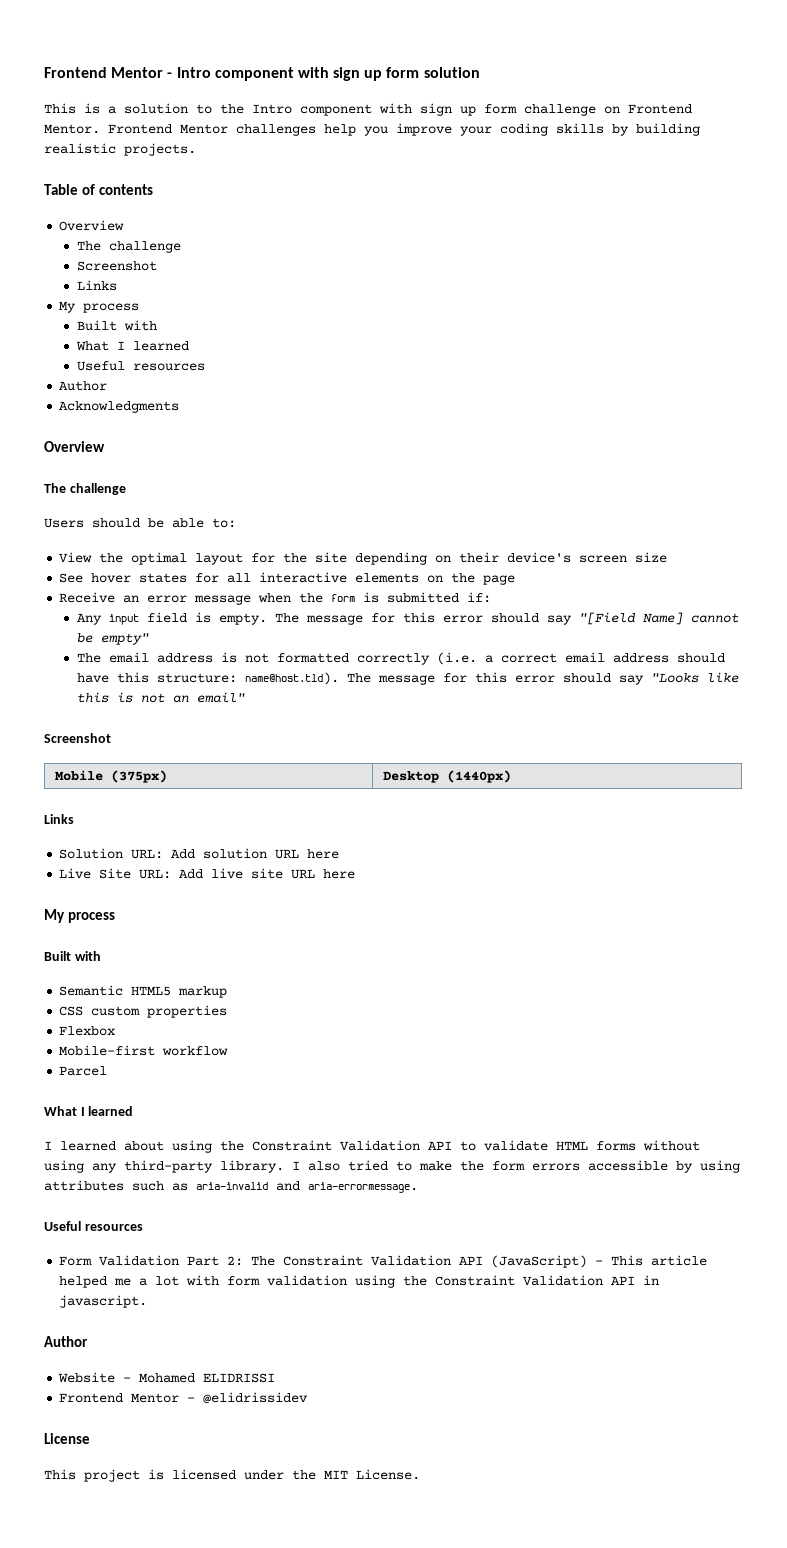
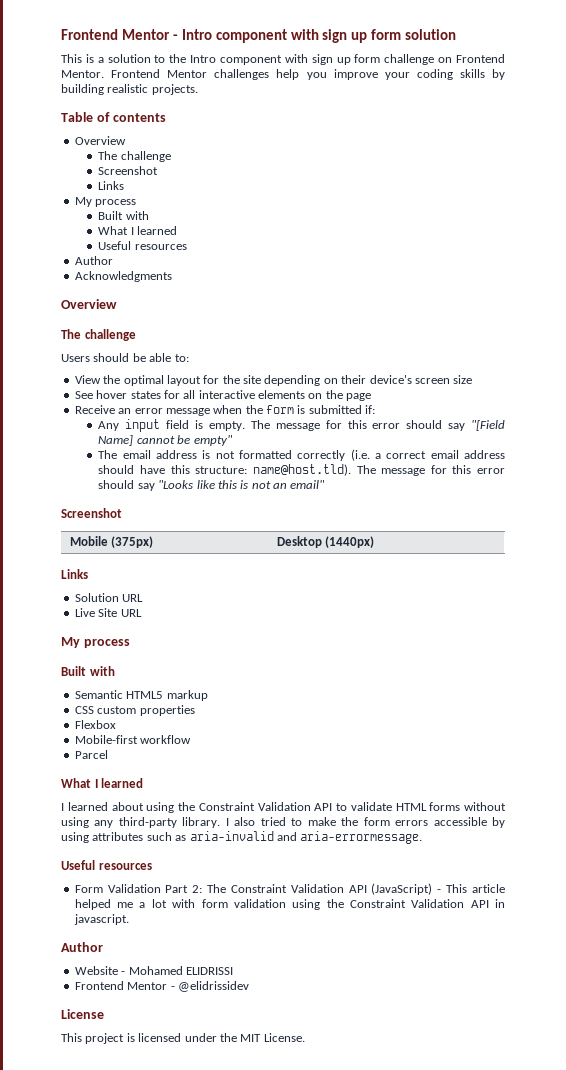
- Solution URL: Add solution URL here
+ Solution URL
- Live Site URL: Add live site URL here
+ Live Site URL

